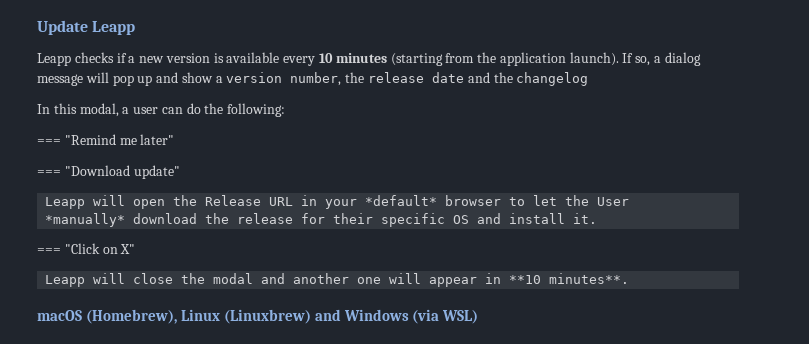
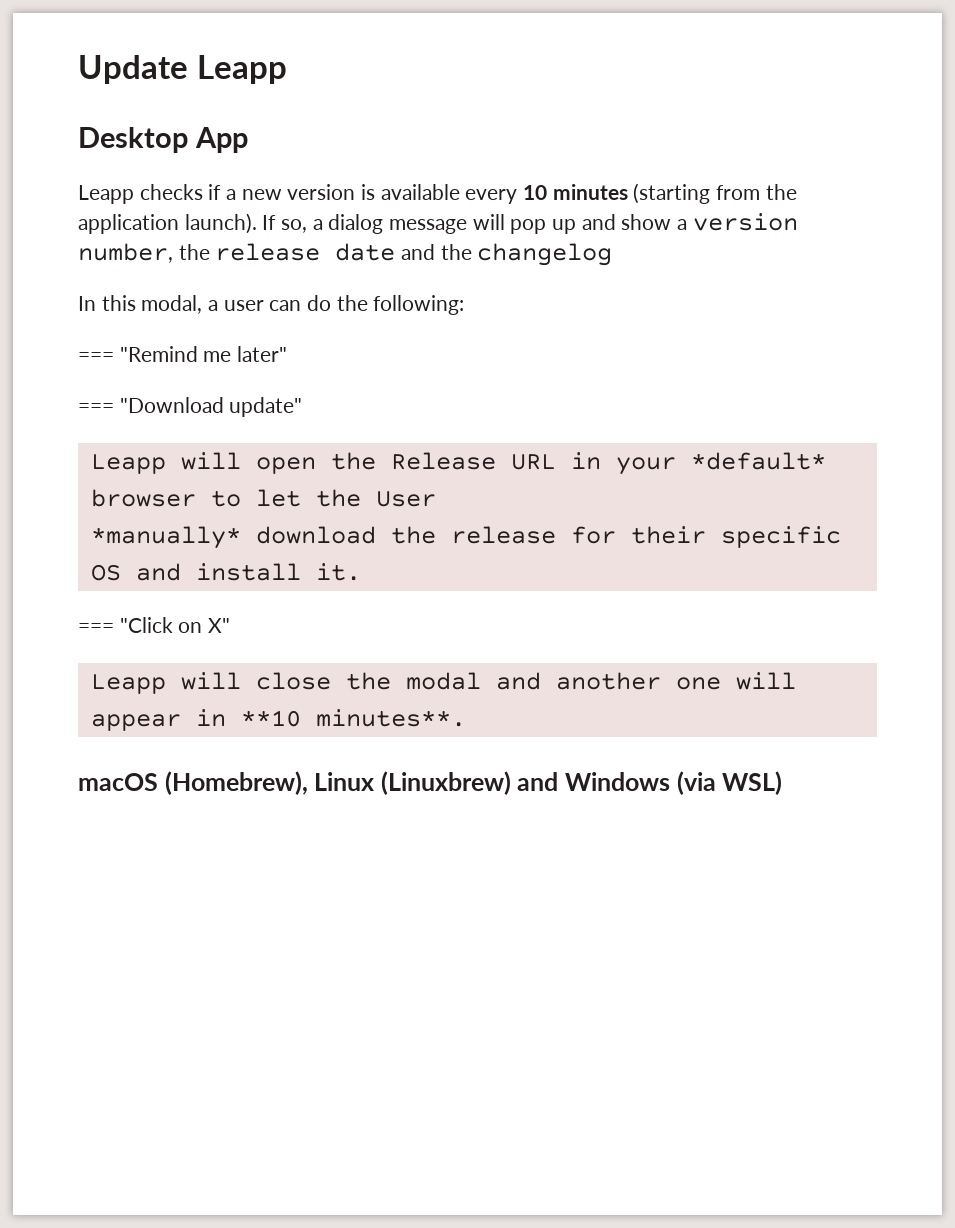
+ Desktop App

